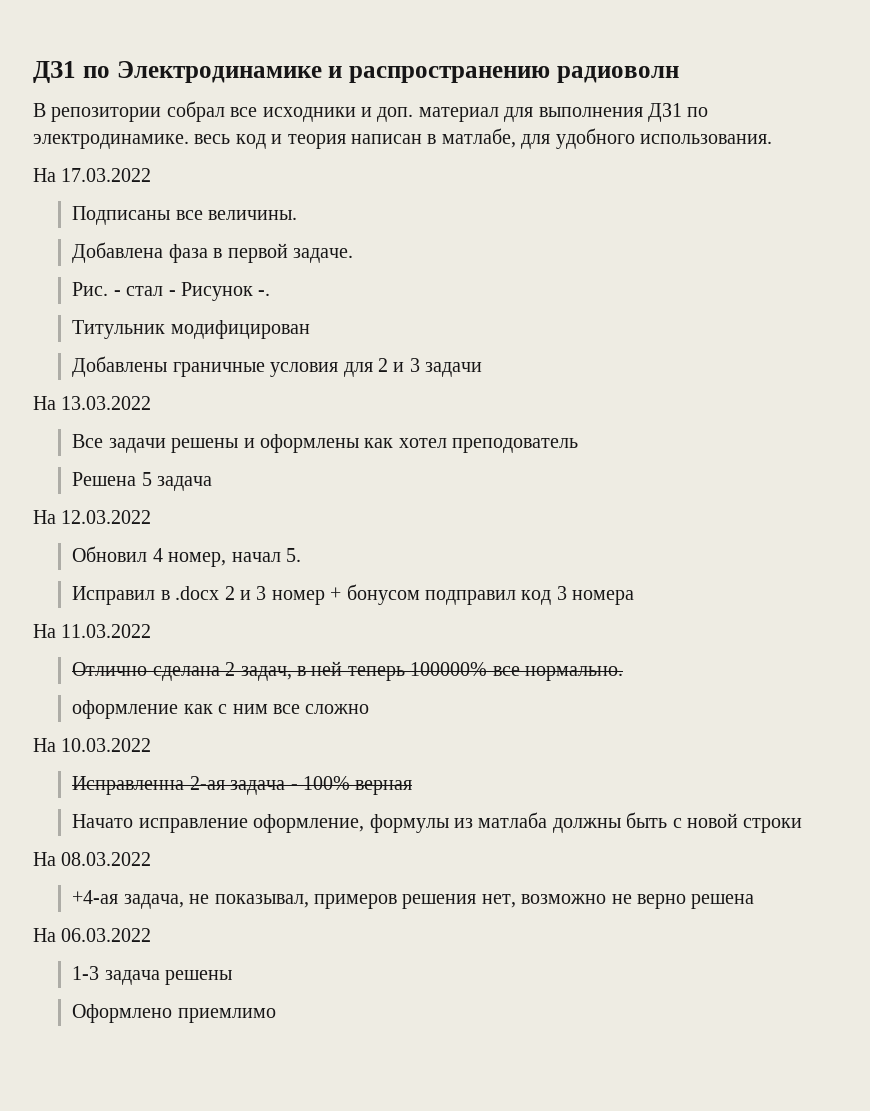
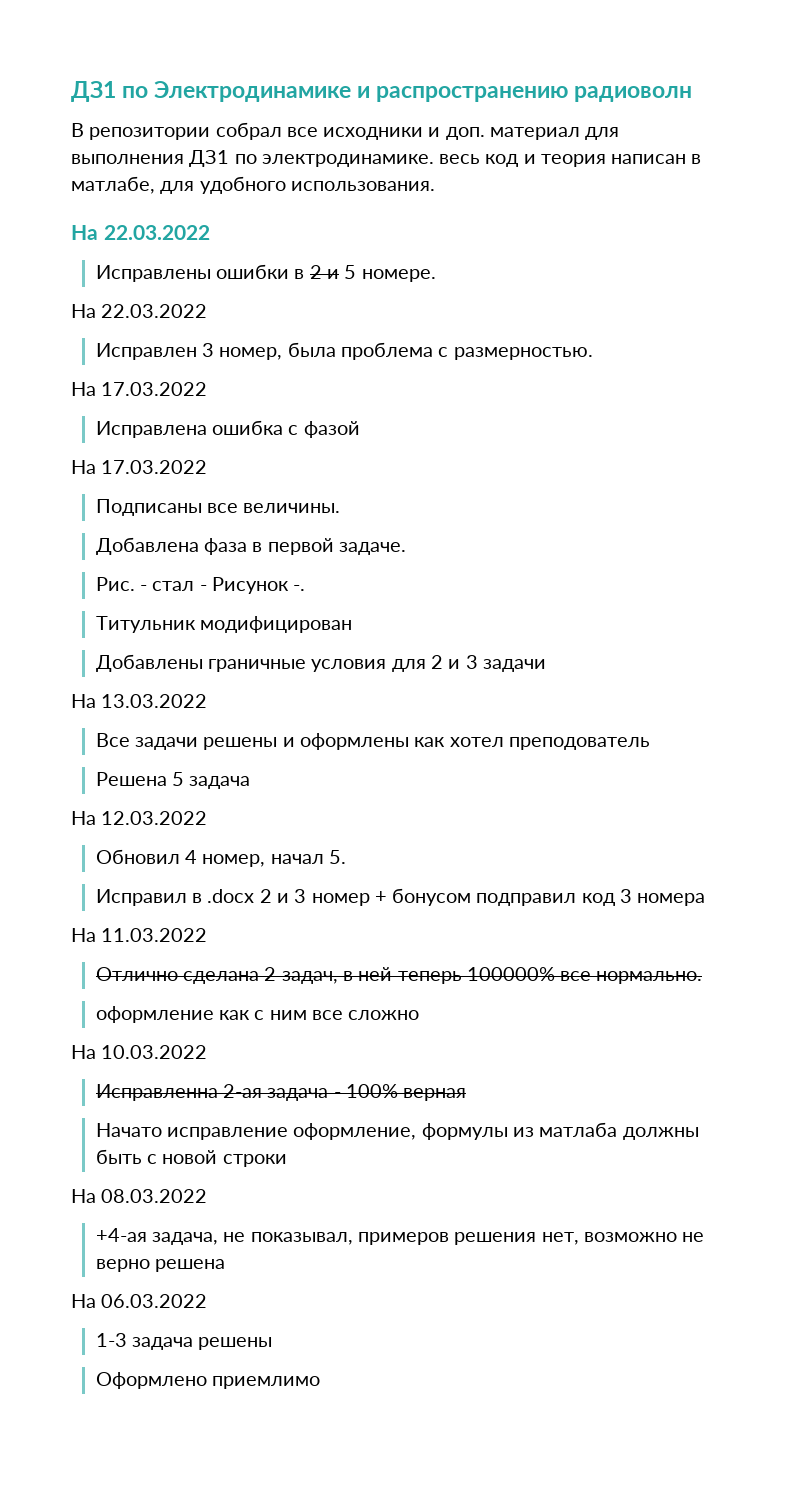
  В репозитории собрал все исходники и доп. материал для выполнения ДЗ1 по электродинамике. весь код и теория написан в матлабе, для удобного использования.
+ На 22.03.2022
+ Исправлены ошибки в 2 и 5 номере.
+ На 22.03.2022
+ Исправлен 3 номер, была проблема с размерностью.
+ На 17.03.2022
+ Исправлена ошибка с фазой

